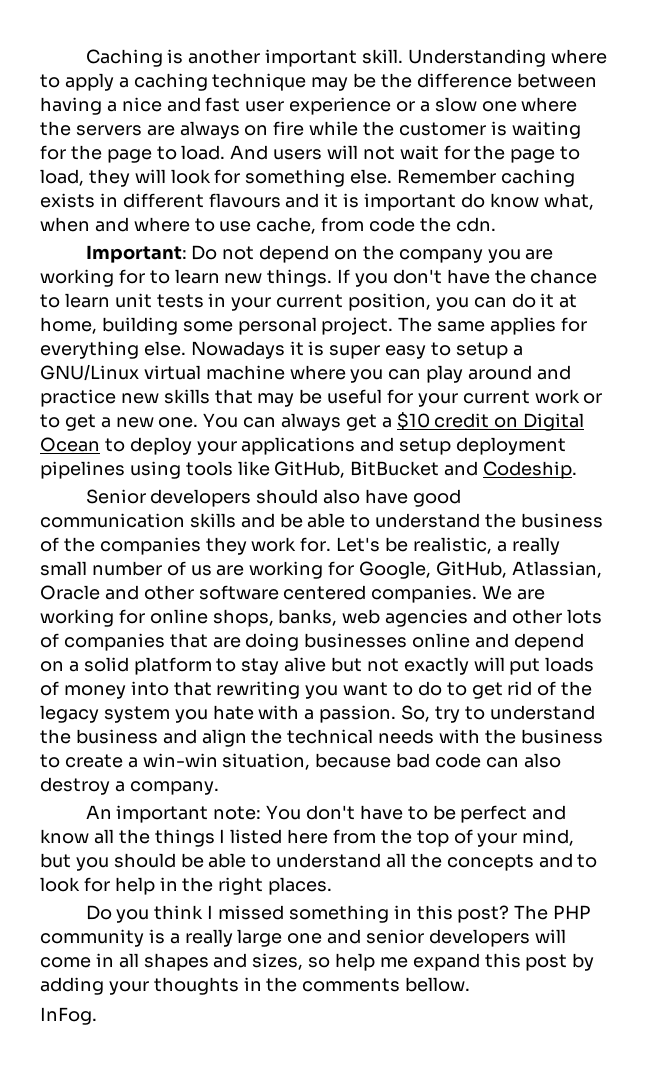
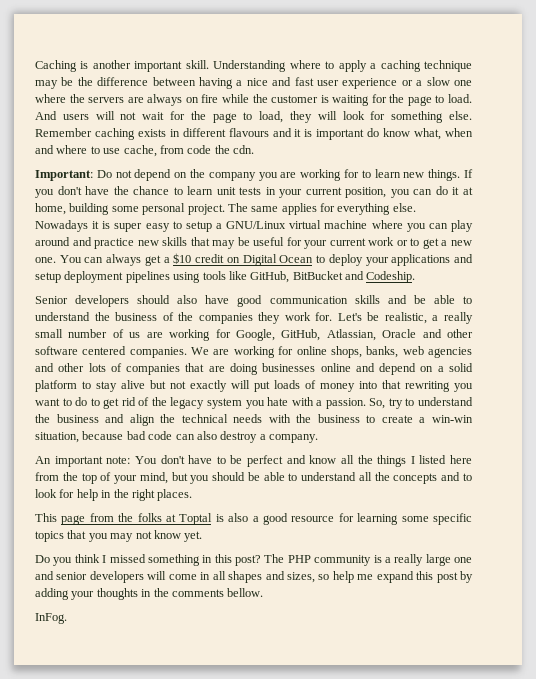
+ This page from the folks at Toptal is also a good resource for learning some specific topics that you may not know yet.

